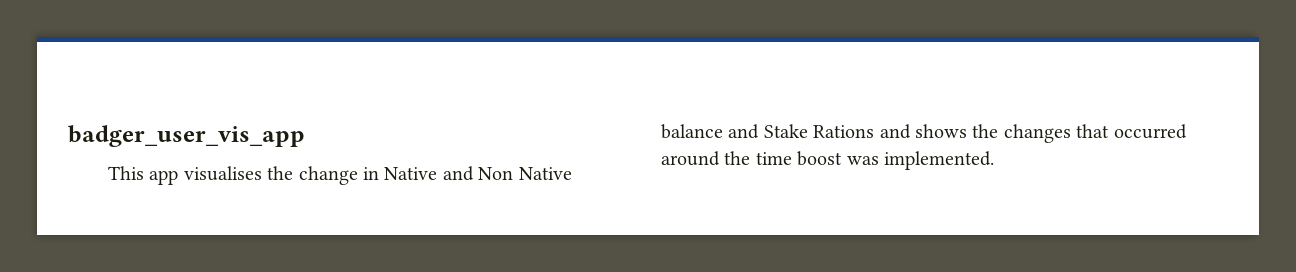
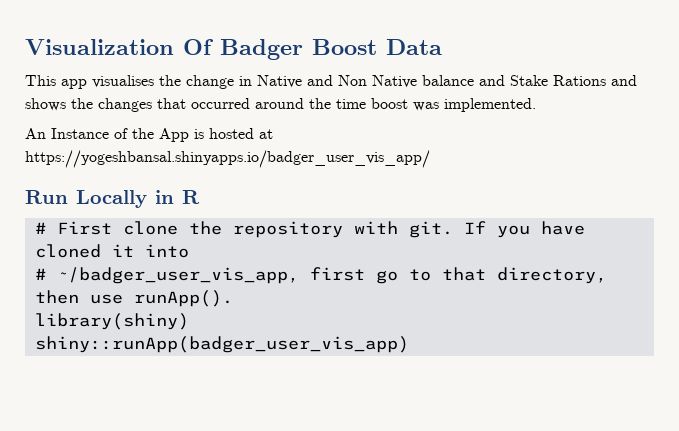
- badger_user_vis_app
+ Visualization Of Badger Boost Data
+ An Instance of the App is hosted at https://yogeshbansal.shinyapps.io/badger_user_vis_app/
+ Run Locally in R
+ # First clone the repository with git. If you have cloned it into
+ # ~/badger_user_vis_app, first go to that directory, then use runApp().
+ library(shiny)
+ shiny::runApp(badger_user_vis_app)

